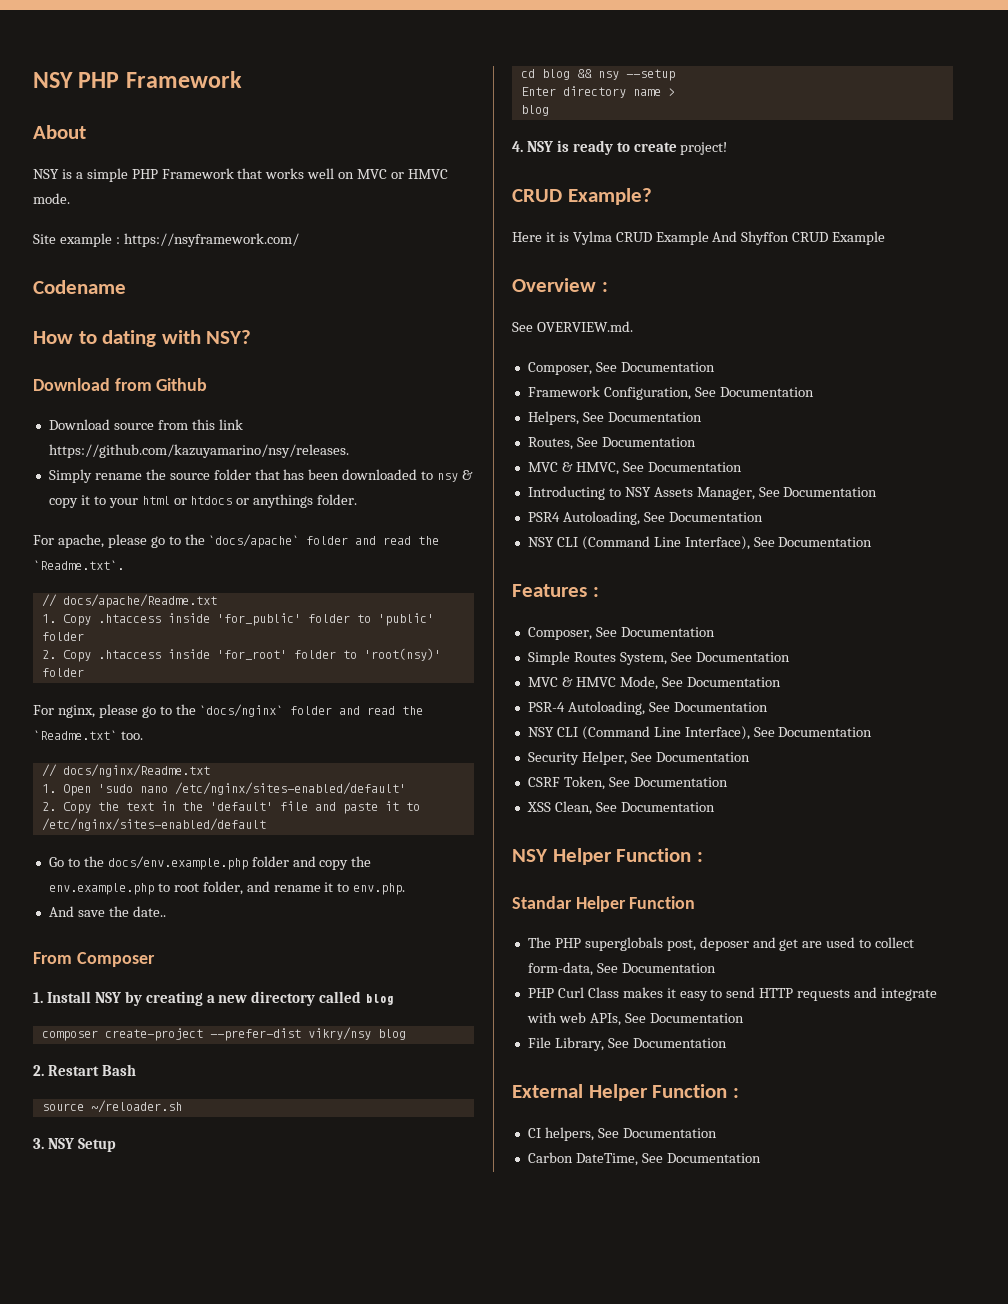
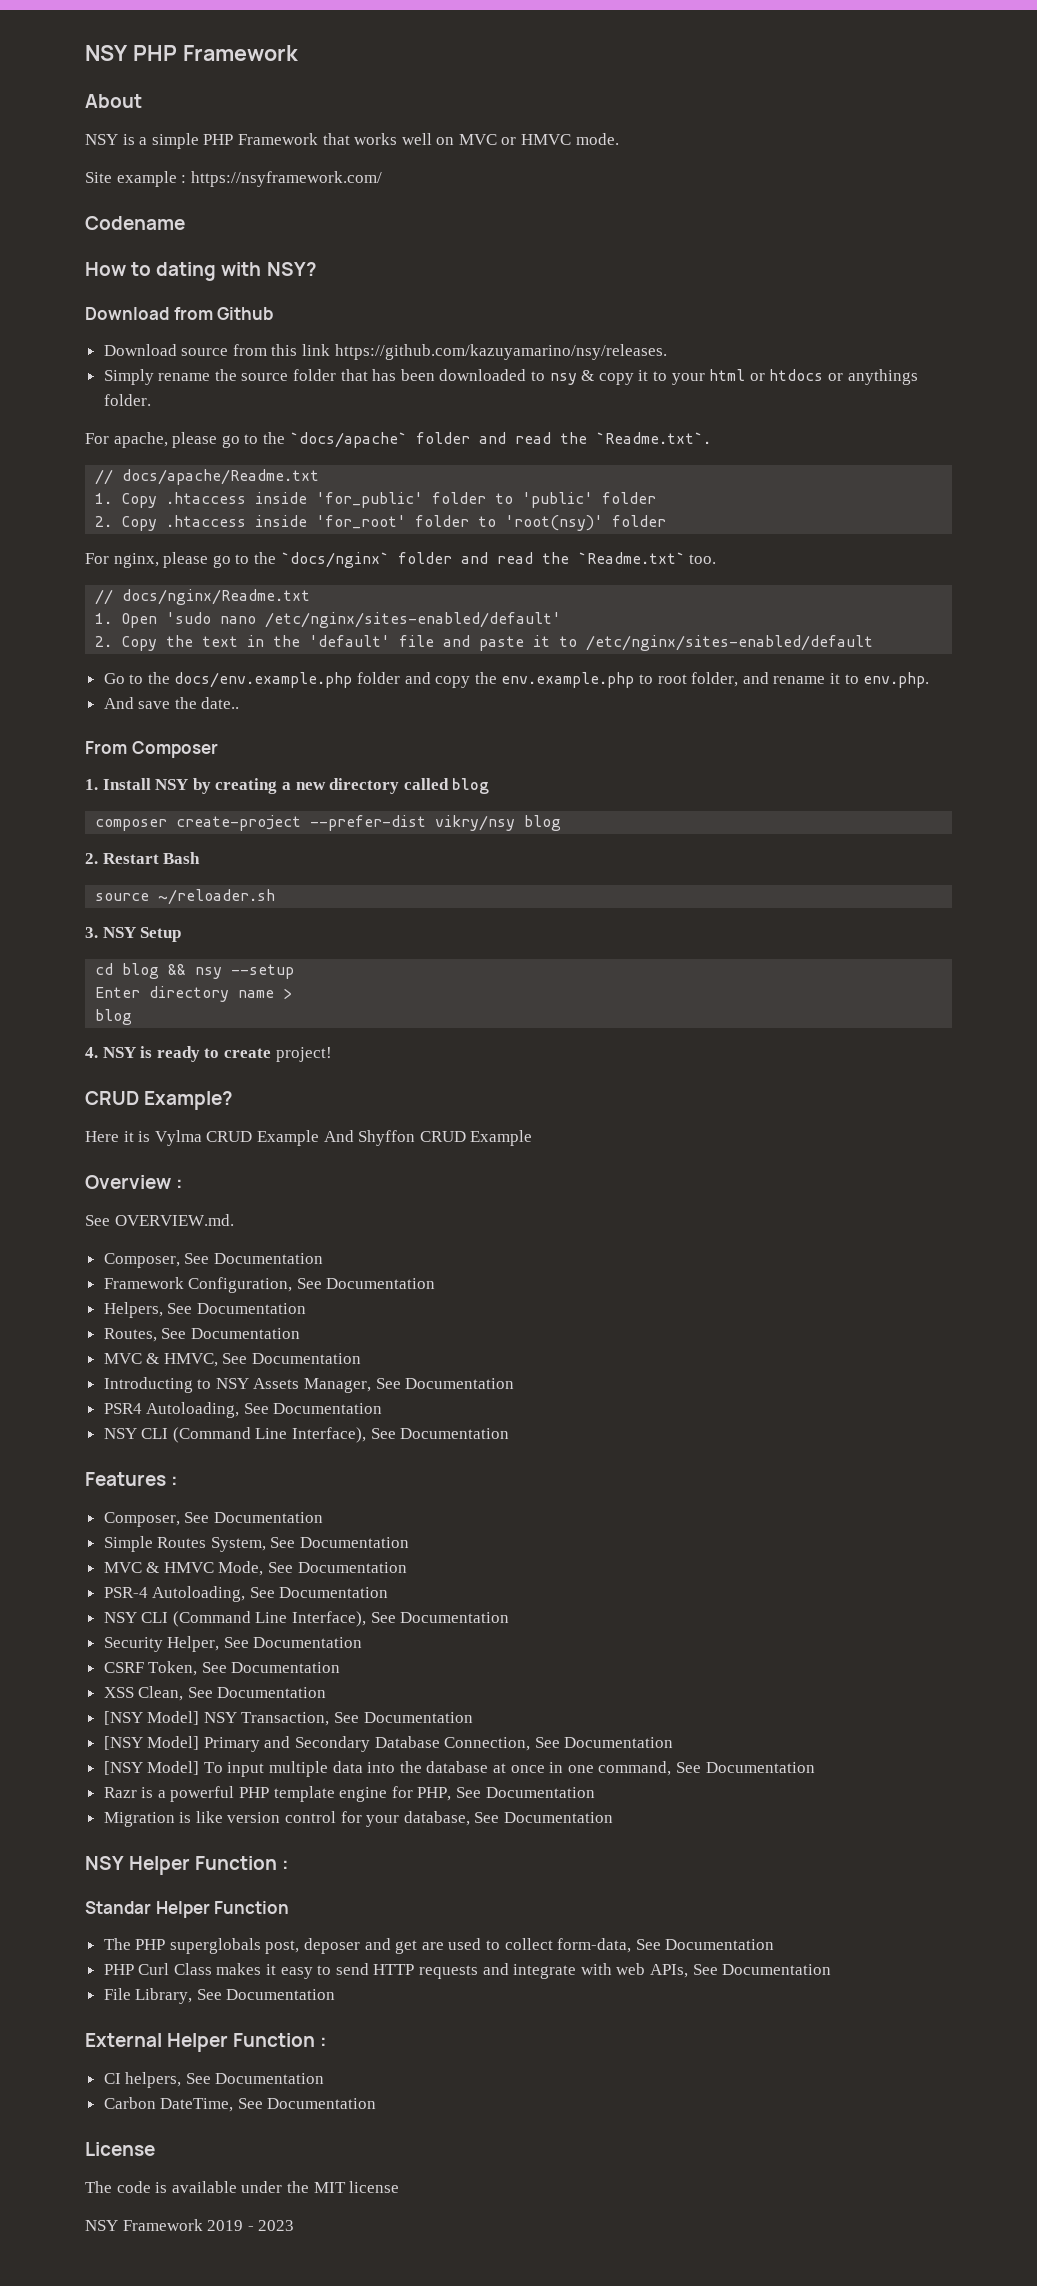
+ [NSY Model] NSY Transaction, See Documentation
+ [NSY Model] Primary and Secondary Database Connection, See Documentation
+ [NSY Model] To input multiple data into the database at once in one command, See Documentation
+ Razr is a powerful PHP template engine for PHP, See Documentation
+ Migration is like version control for your database, See Documentation
+ License
+ The code is available under the MIT license
+ NSY Framework 2019 - 2023

